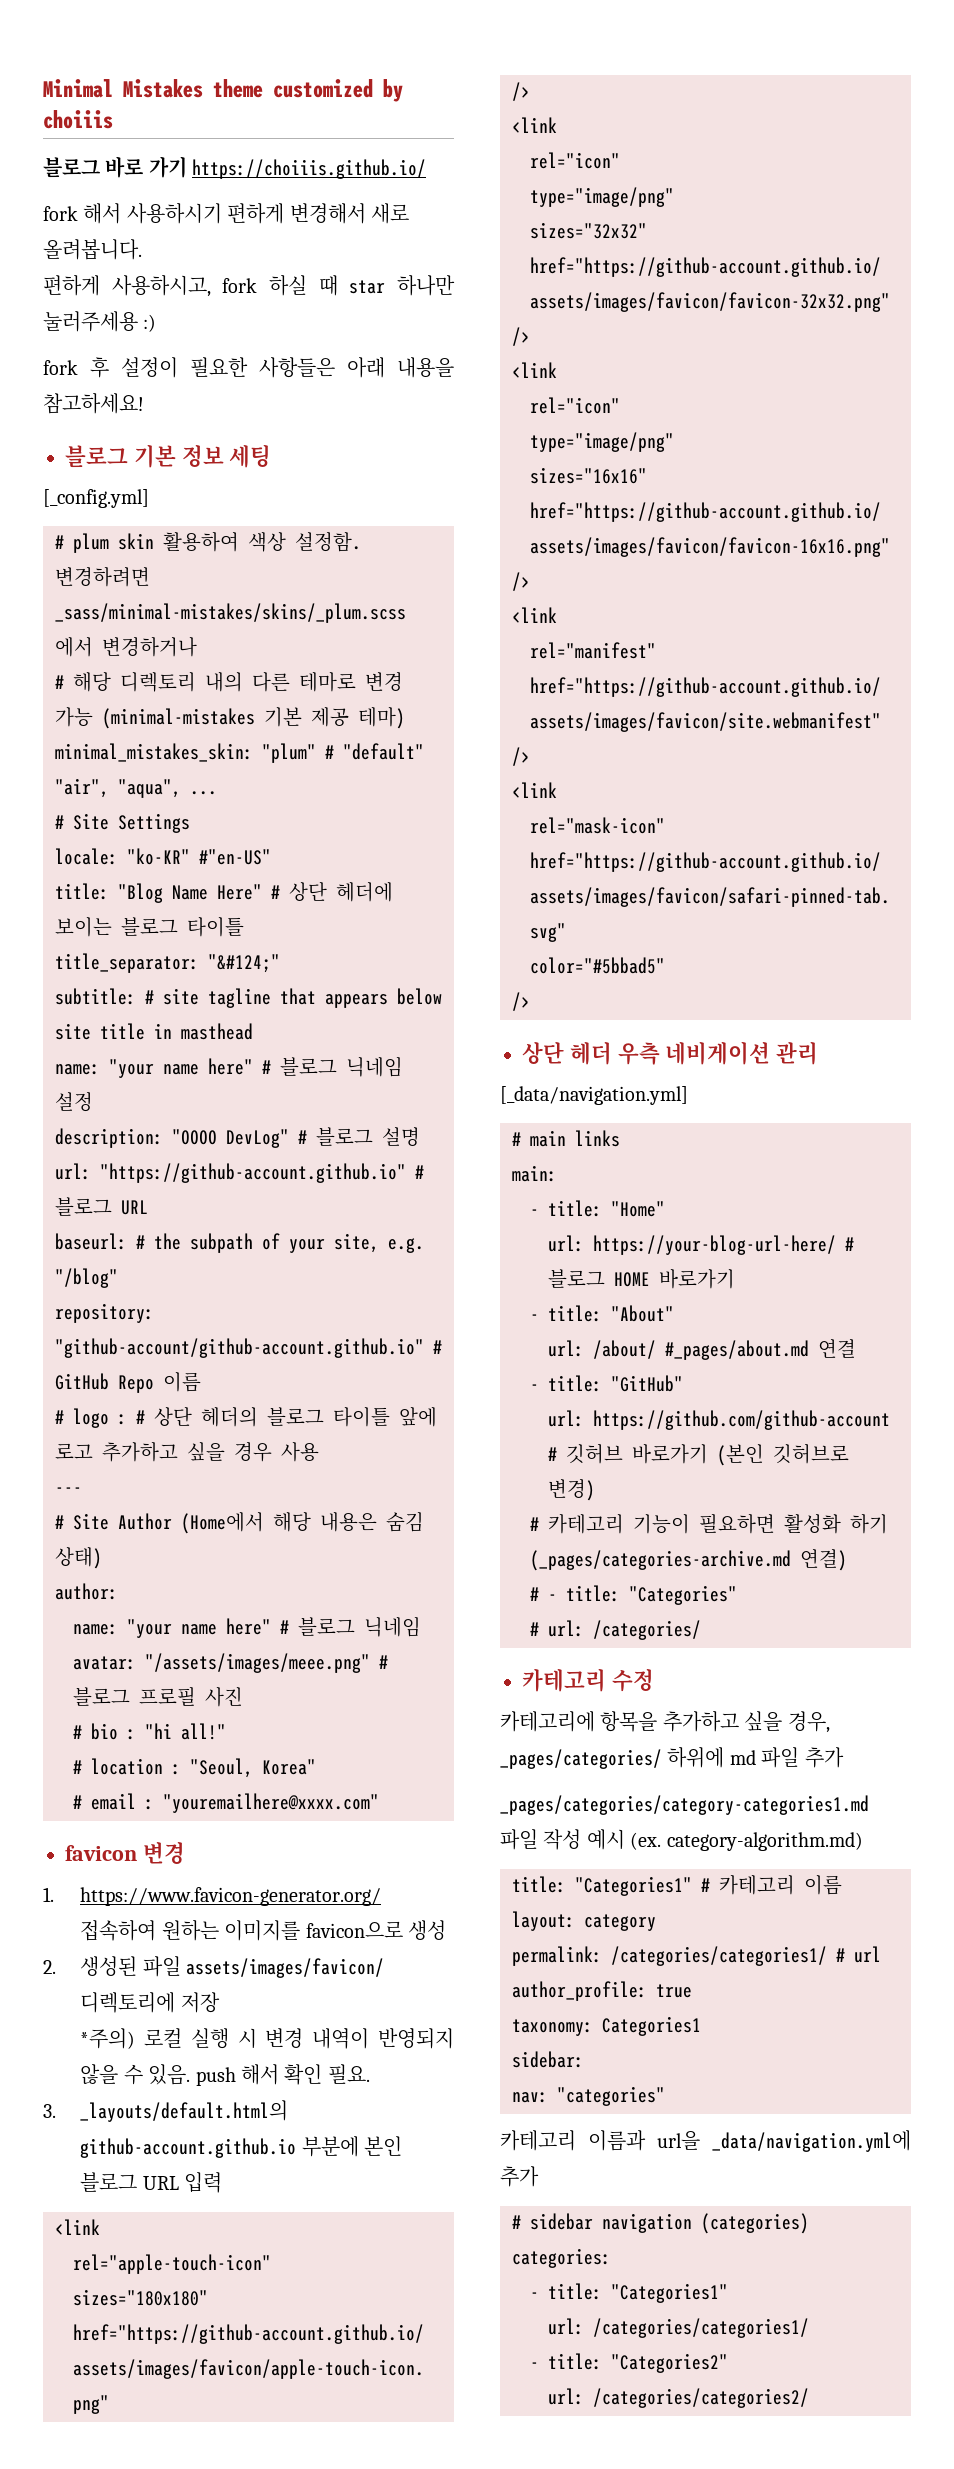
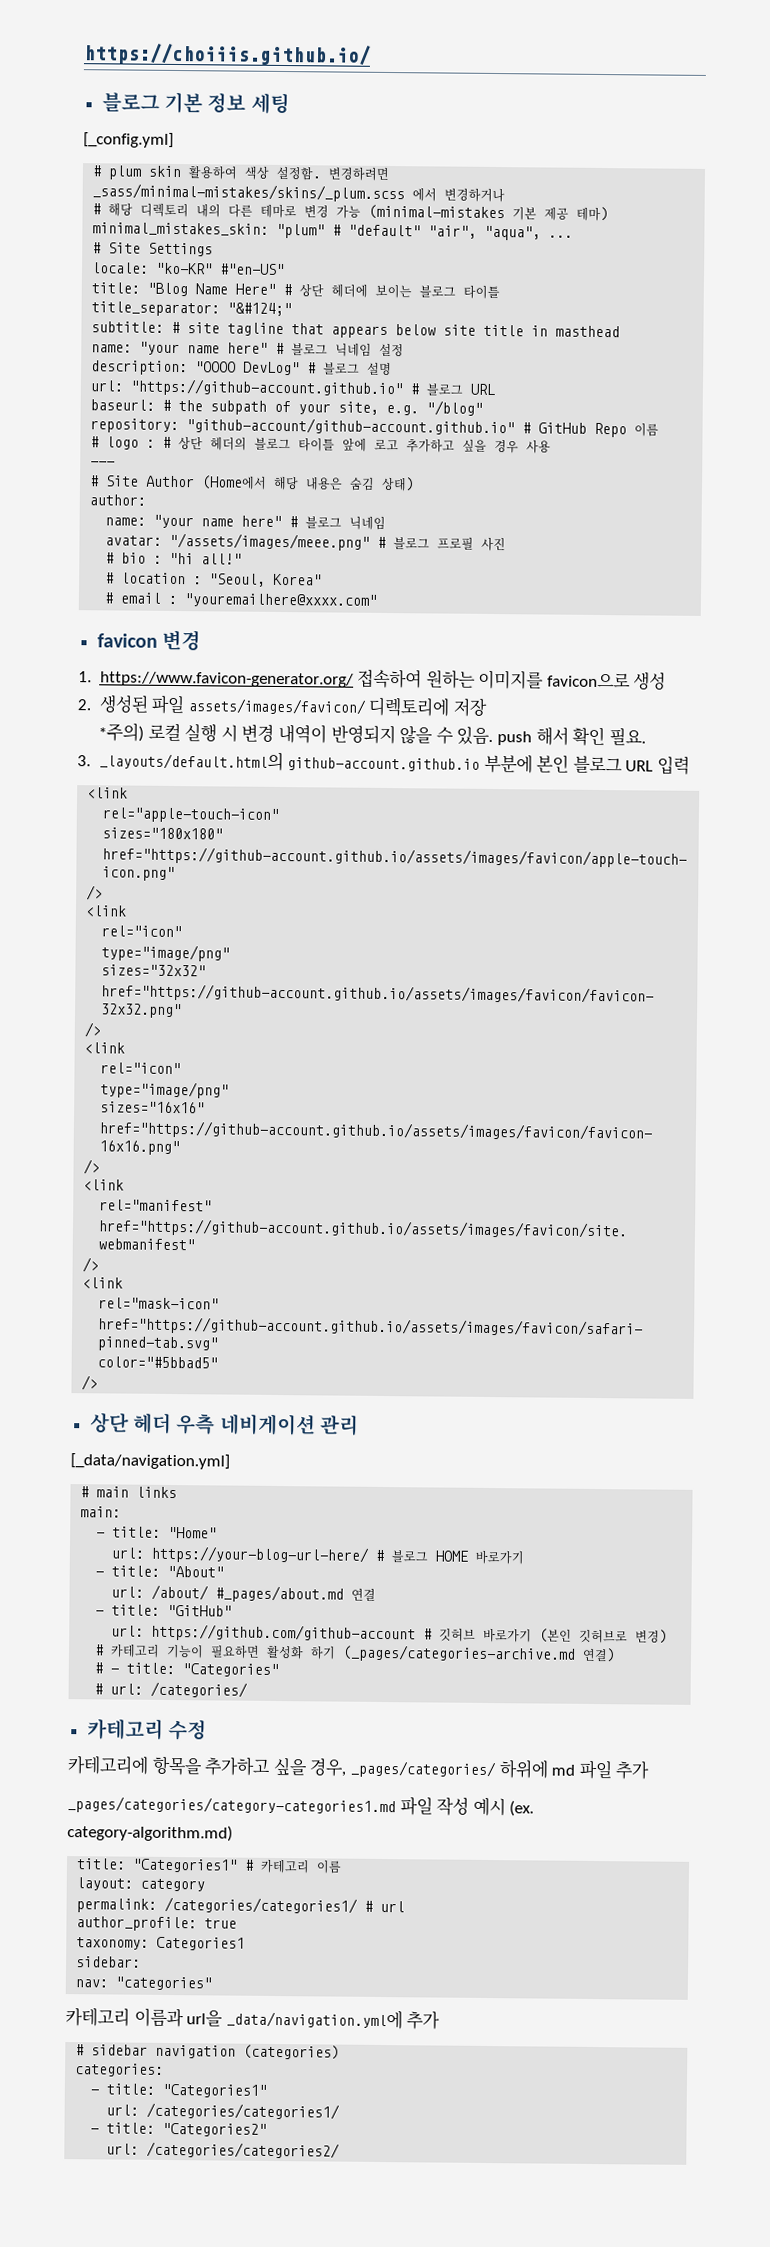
- Minimal Mistakes theme customized by choiiis
- 블로그 바로 가기 https://choiiis.github.io/
- fork 해서 사용하시기 편하게 변경해서 새로 올려봅니다.
- 편하게 사용하시고, fork 하실 때 star 하나만 눌러주세용 :)
- fork 후 설정이 필요한 사항들은 아래 내용을 참고하세요!
+ https://choiiis.github.io/

